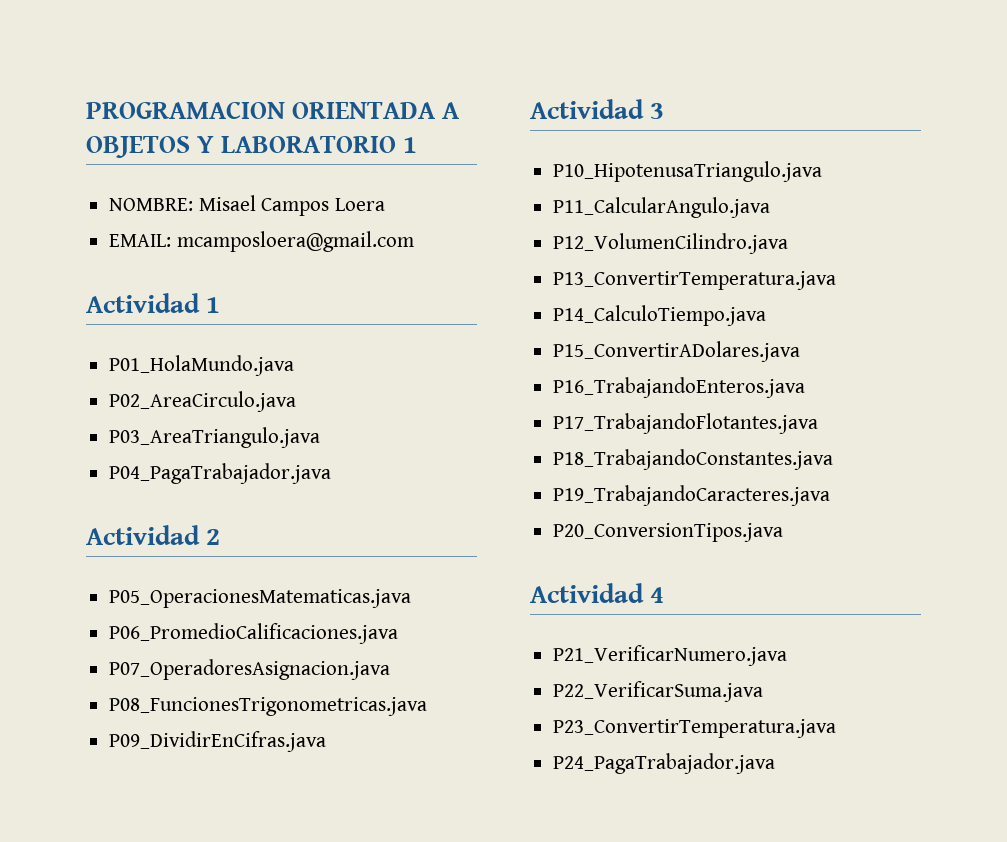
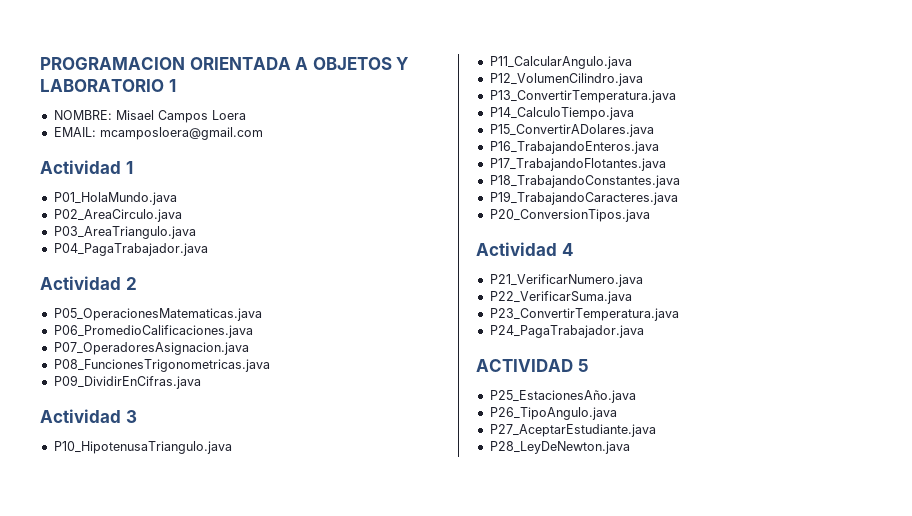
+ ACTIVIDAD 5
+ P25_EstacionesAño.java
+ P26_TipoAngulo.java
+ P27_AceptarEstudiante.java
+ P28_LeyDeNewton.java

